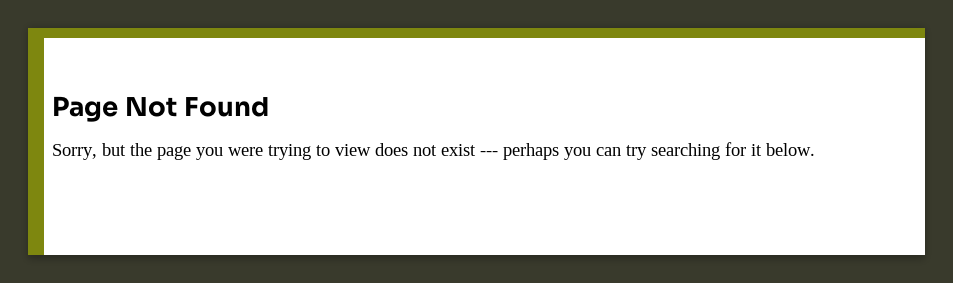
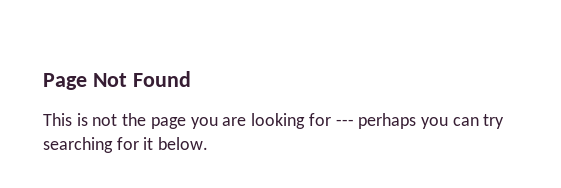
- Sorry, but the page you were trying to view does not exist --- perhaps you can try searching for it below.
+ This is not the page you are looking for --- perhaps you can try searching for it below.

